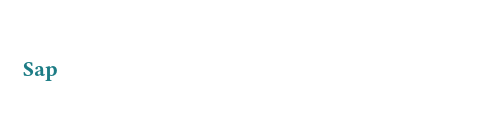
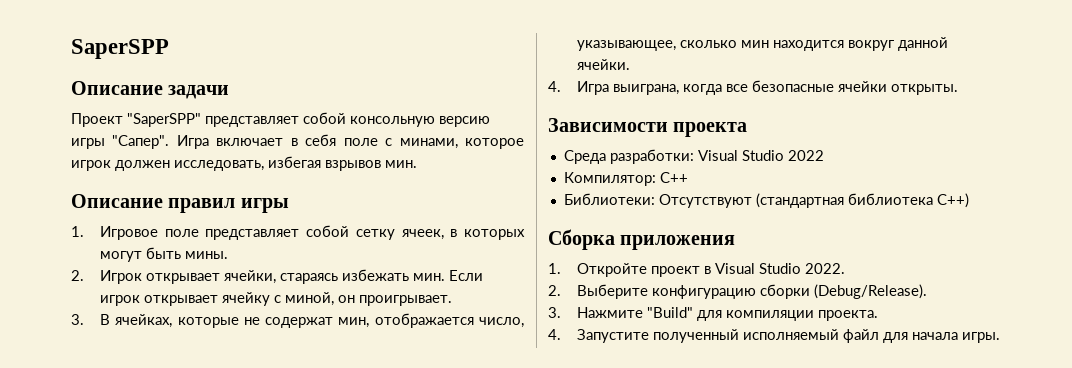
- Sap
+ SaperSPP
+ Описание задачи
+ Проект "SaperSPP" представляет собой консольную версию игры "Сапер". Игра включает в себя поле с минами, которое игрок должен исследовать, избегая взрывов мин.
+ Описание правил игры
+ 1. Игровое поле представляет собой сетку ячеек, в которых могут быть мины.
+ 2. Игрок открывает ячейки, стараясь избежать мин. Если игрок открывает ячейку с миной, он проигрывает.
+ 3. В ячейках, которые не содержат мин, отображается число, указывающее, сколько мин находится вокруг данной ячейки.
+ 4. Игра выиграна, когда все безопасные ячейки открыты.
+ Зависимости проекта
+ Среда разработки: Visual Studio 2022
+ Компилятор: C++
+ Библиотеки: Отсутствуют (стандартная библиотека C++)
+ Сборка приложения
+ 1. Откройте проект в Visual Studio 2022.
+ 2. Выберите конфигурацию сборки (Debug/Release).
+ 3. Нажмите "Build" для компиляции проекта.
+ 4. Запустите полученный исполняемый файл для начала игры.

